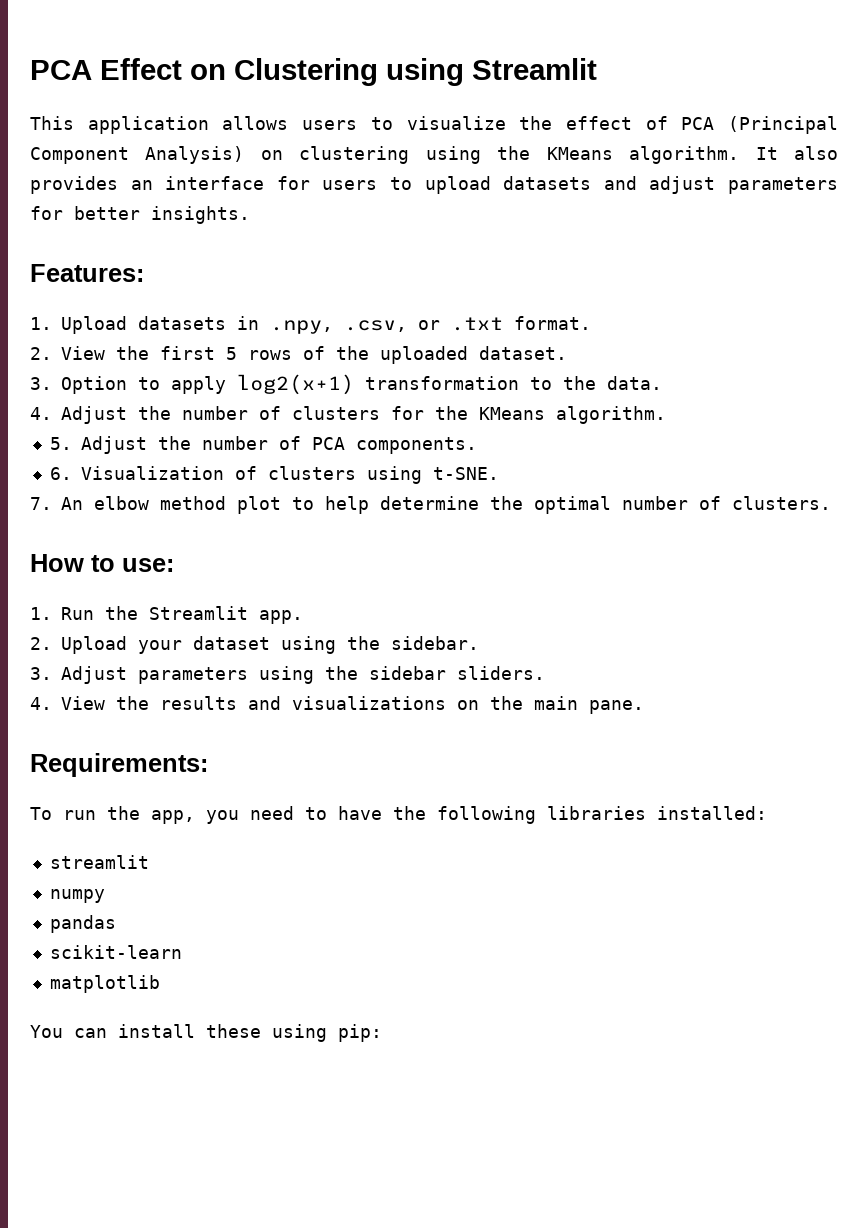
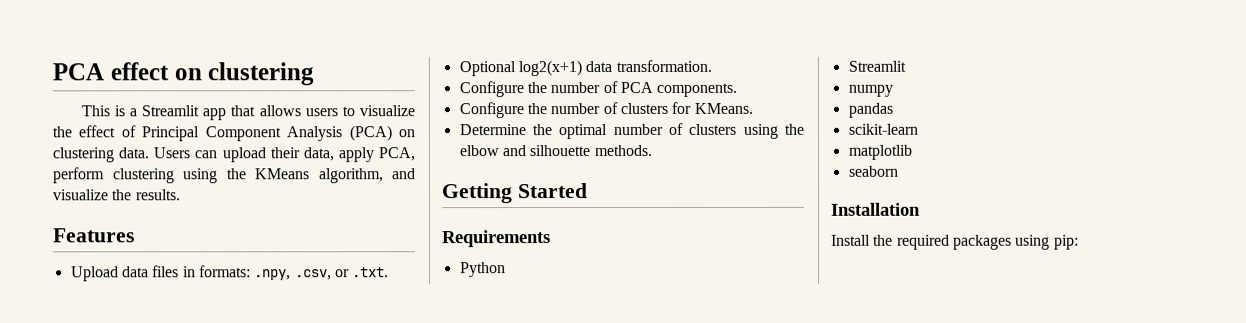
- PCA Effect on Clustering using Streamlit
- This application allows users to visualize the effect of PCA (Principal Component Analysis) on clustering using the KMeans algorithm. It also provides an interface for users to upload datasets and adjust parameters for better insights.
- Features:
- 1. Upload datasets in .npy, .csv, or .txt format.
- 2. View the first 5 rows of the uploaded dataset.
- 3. Option to apply log2(x+1) transformation to the data.
- 4. Adjust the number of clusters for the KMeans algorithm.
- 5. Adjust the number of PCA components.
+ PCA effect on clustering
+ This is a Streamlit app that allows users to visualize the effect of Principal Component Analysis (PCA) on clustering data. Users can upload their data, apply PCA, perform clustering using the KMeans algorithm, and visualize the results.
+ Features
+ Upload data files in formats: .npy, .csv, or .txt.
+ Optional log2(x+1) data transformation.
+ Configure the number of PCA components.
- 6. Visualization of clusters using t-SNE.
- 7. An elbow method plot to help determine the optimal number of clusters.
- How to use:
- 1. Run the Streamlit app.
- 2. Upload your dataset using the sidebar.
- 3. Adjust parameters using the sidebar sliders.
- 4. View the results and visualizations on the main pane.
- Requirements:
- To run the app, you need to have the following libraries installed:
- streamlit
+ Configure the number of clusters for KMeans.
+ Determine the optimal number of clusters using the elbow and silhouette methods.
+ Getting Started
+ Requirements
+ Python
+ Streamlit
  numpy
  pandas
  scikit-learn
  matplotlib
- You can install these using pip:
+ seaborn
+ Installation
+ Install the required packages using pip:

